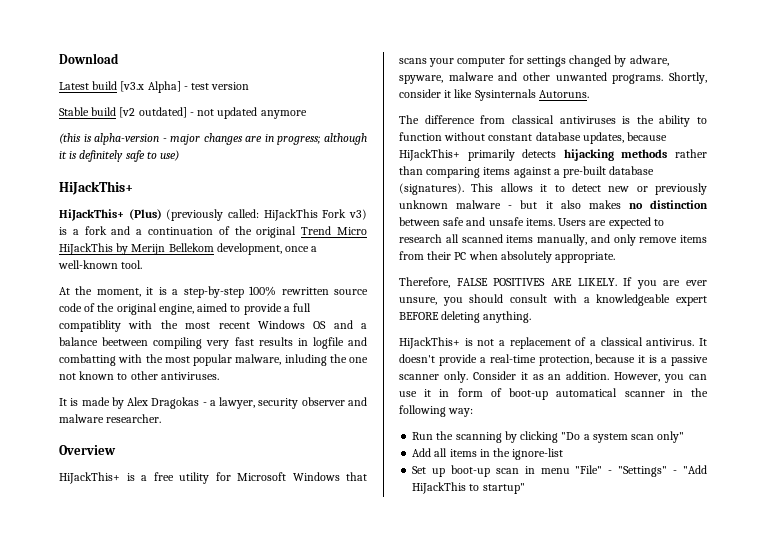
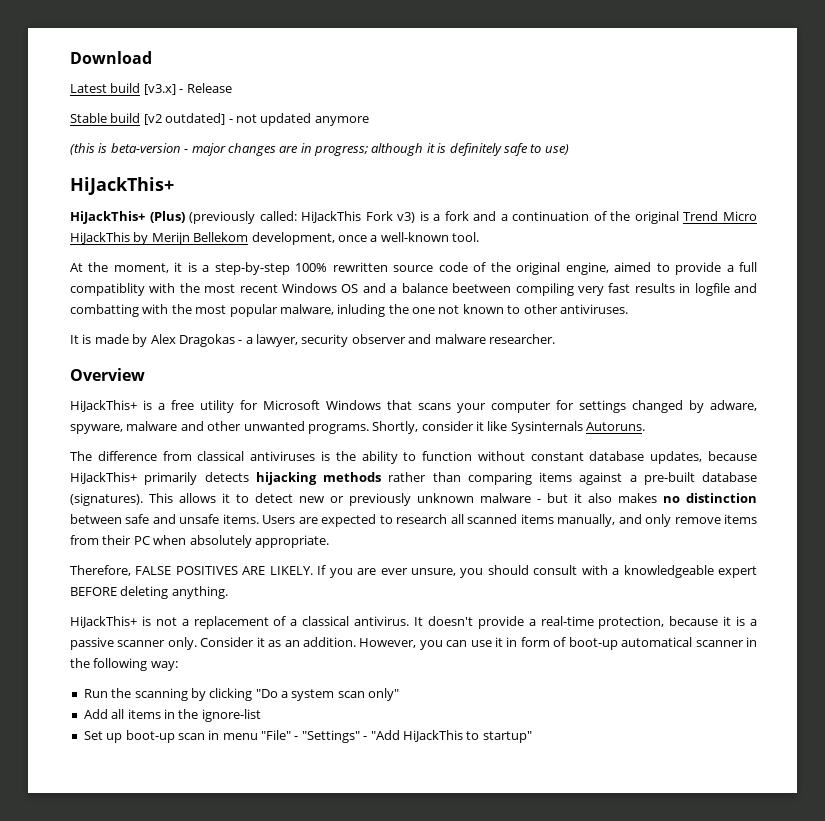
- Latest build [v3.x Alpha] - test version
+ Latest build [v3.x] - Release
- (this is alpha-version - major changes are in progress; although it is definitely safe to use)
+ (this is beta-version - major changes are in progress; although it is definitely safe to use)

